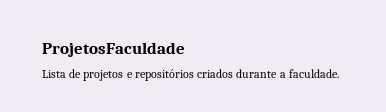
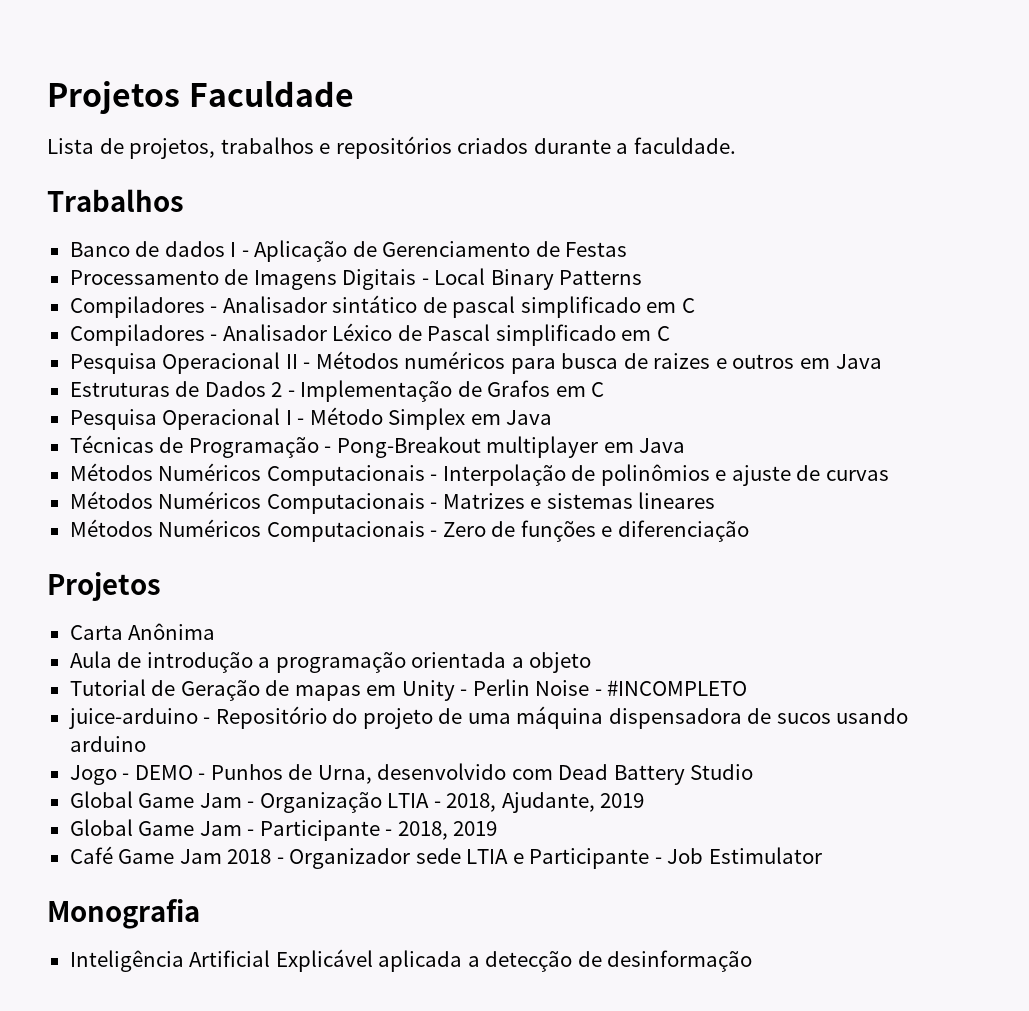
- ProjetosFaculdade
+ Projetos Faculdade
- Lista de projetos e repositórios criados durante a faculdade.
+ Lista de projetos, trabalhos e repositórios criados durante a faculdade.
+ Trabalhos
+ Banco de dados I - Aplicação de Gerenciamento de Festas
+ Processamento de Imagens Digitais - Local Binary Patterns
+ Compiladores - Analisador sintático de pascal simplificado em C
+ Compiladores - Analisador Léxico de Pascal simplificado em C
+ Pesquisa Operacional II - Métodos numéricos para busca de raizes e outros em Java
+ Estruturas de Dados 2 - Implementação de Grafos em C
+ Pesquisa Operacional I - Método Simplex em Java
+ Técnicas de Programação - Pong-Breakout multiplayer em Java
+ Métodos Numéricos Computacionais - Interpolação de polinômios e ajuste de curvas
+ Métodos Numéricos Computacionais - Matrizes e sistemas lineares
+ Métodos Numéricos Computacionais - Zero de funções e diferenciação
+ Projetos
+ Carta Anônima
+ Aula de introdução a programação orientada a objeto
+ Tutorial de Geração de mapas em Unity - Perlin Noise - #INCOMPLETO
+ juice-arduino - Repositório do projeto de uma máquina dispensadora de sucos usando arduino
+ Jogo - DEMO - Punhos de Urna, desenvolvido com Dead Battery Studio
+ Global Game Jam - Organização LTIA - 2018, Ajudante, 2019
+ Global Game Jam - Participante - 2018, 2019
+ Café Game Jam 2018 - Organizador sede LTIA e Participante - Job Estimulator
+ Monografia
+ Inteligência Artificial Explicável aplicada a detecção de desinformação

